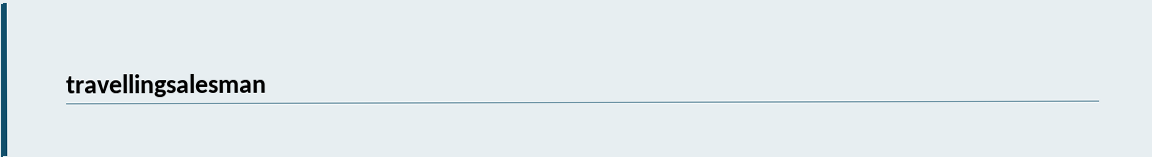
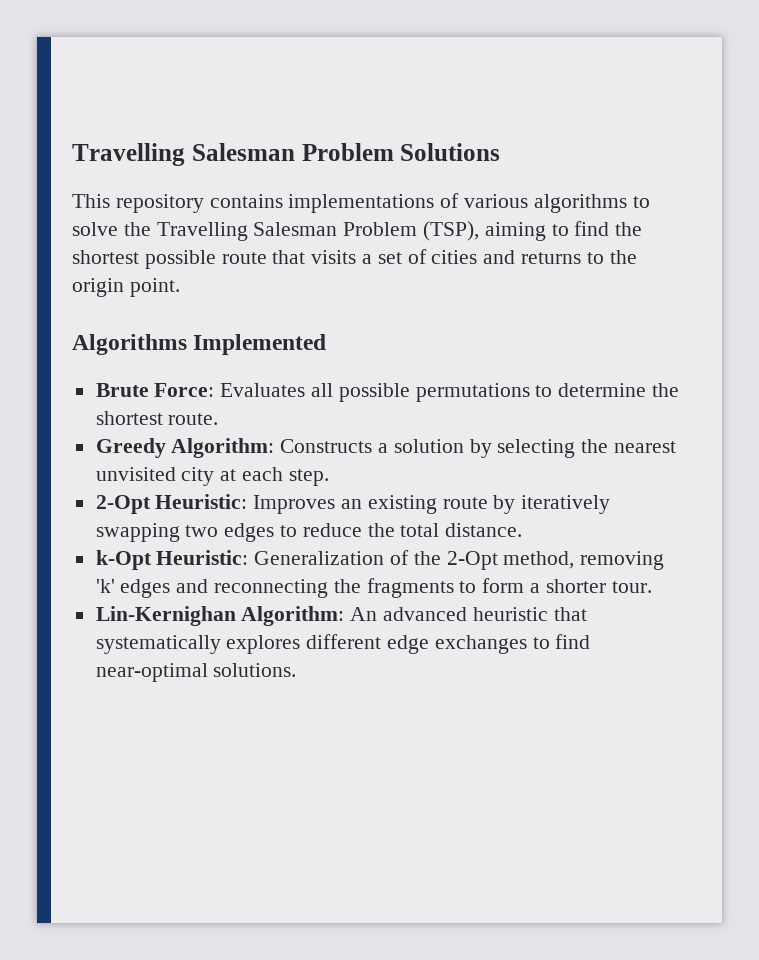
- travellingsalesman
+ Travelling Salesman Problem Solutions
+ This repository contains implementations of various algorithms to solve the Travelling Salesman Problem (TSP), aiming to find the shortest possible route that visits a set of cities and returns to the origin point.
+ Algorithms Implemented
+ Brute Force: Evaluates all possible permutations to determine the shortest route.
+ Greedy Algorithm: Constructs a solution by selecting the nearest unvisited city at each step.
+ 2-Opt Heuristic: Improves an existing route by iteratively swapping two edges to reduce the total distance.
+ k-Opt Heuristic: Generalization of the 2-Opt method, removing 'k' edges and reconnecting the fragments to form a shorter tour.
+ Lin-Kernighan Algorithm: An advanced heuristic that systematically explores different edge exchanges to find near-optimal solutions.

